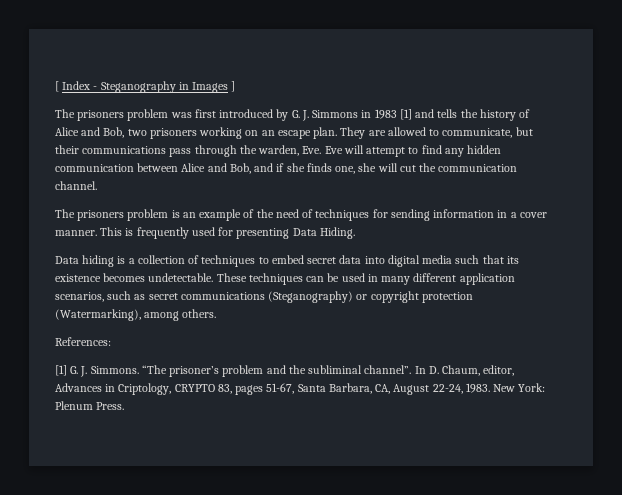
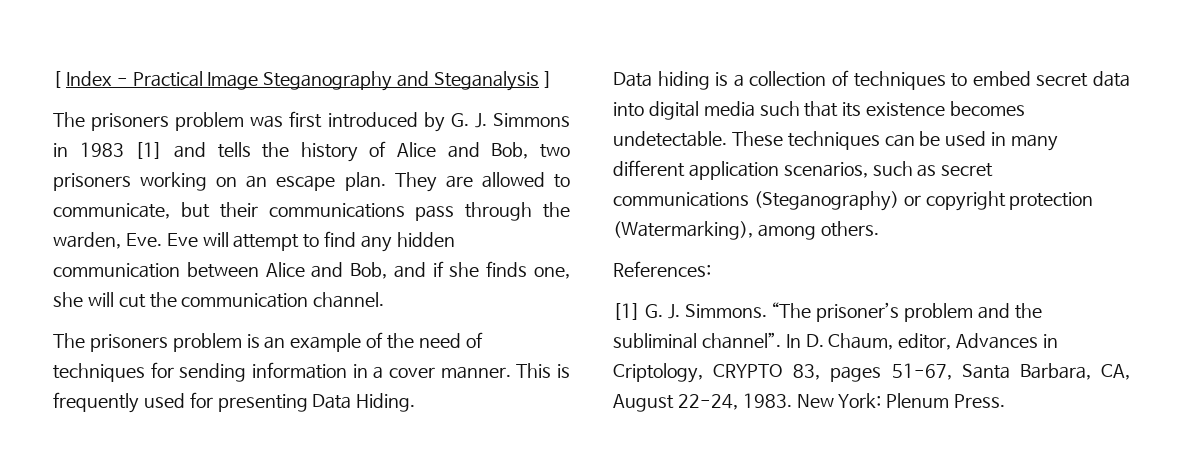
- [ Index - Steganography in Images ]
+ [ Index - Practical Image Steganography and Steganalysis ]

